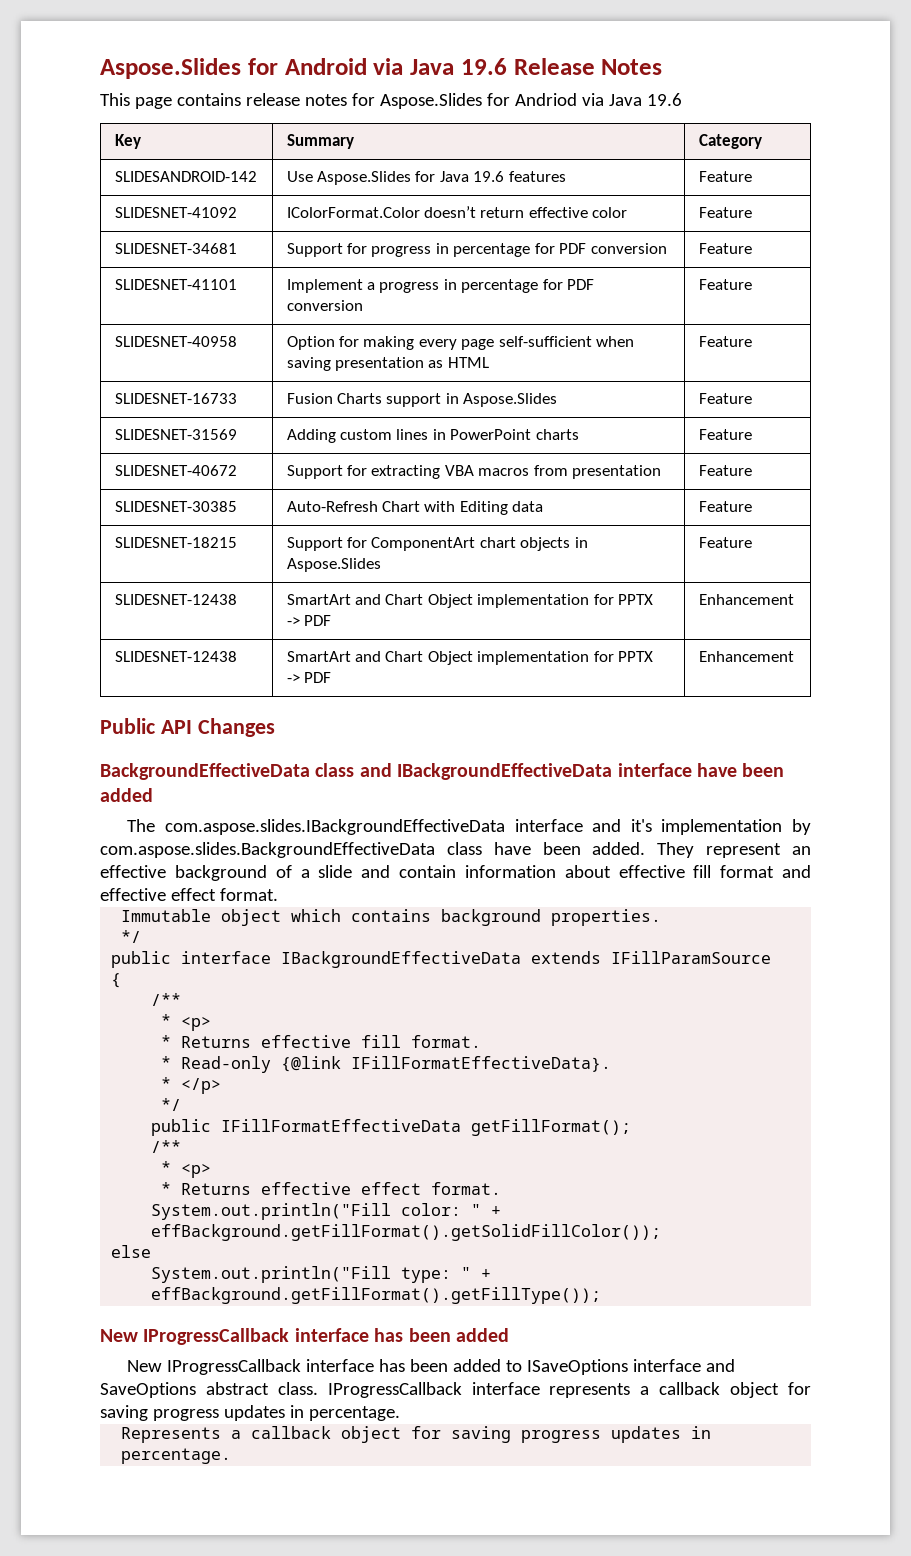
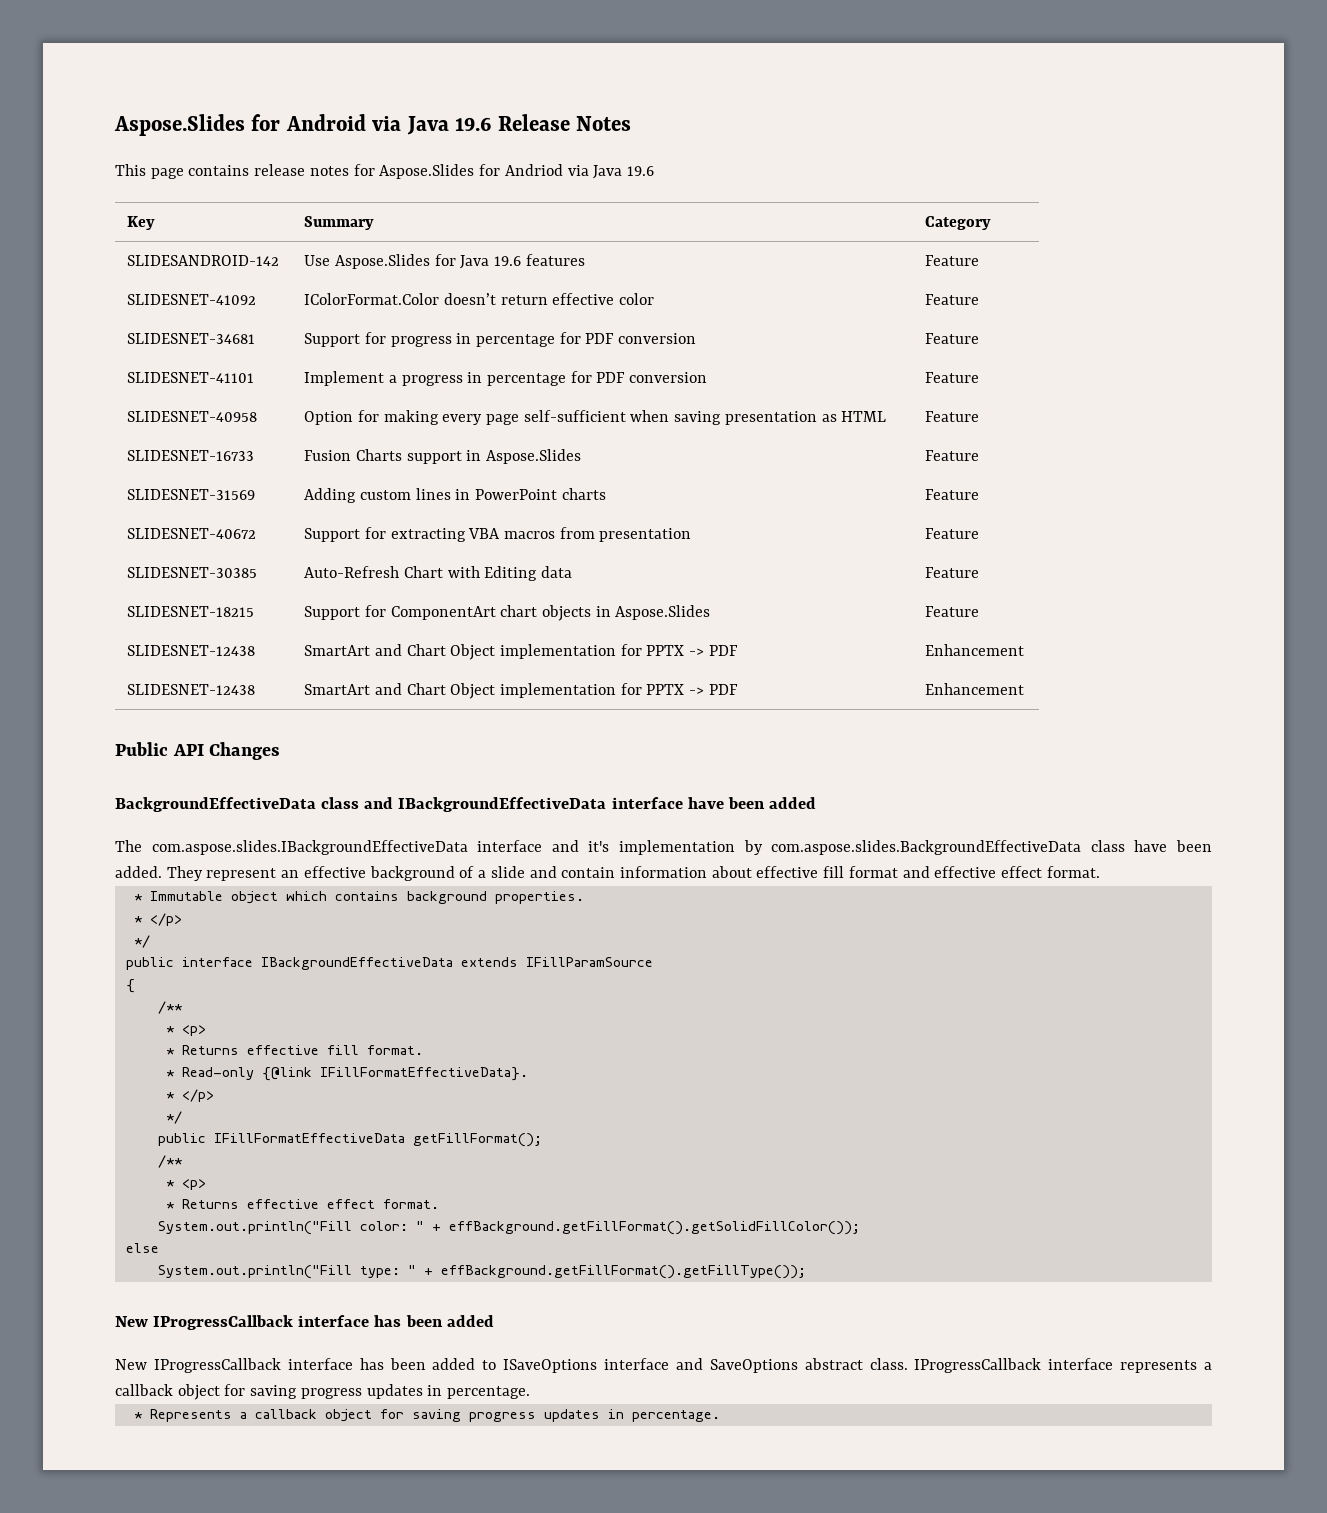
- Immutable object which contains background properties.
+ * Immutable object which contains background properties.
+ * </p>
- Represents a callback object for saving progress updates in percentage.
+ * Represents a callback object for saving progress updates in percentage.

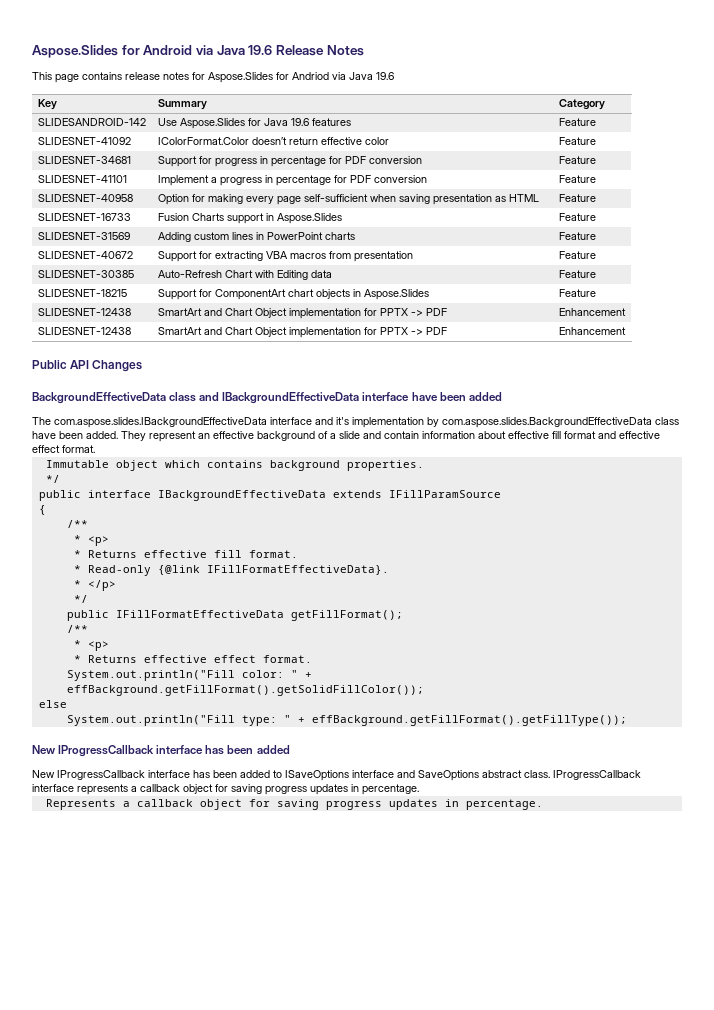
- * Immutable object which contains background properties.
- * </p>
+ Immutable object which contains background properties.
- * Represents a callback object for saving progress updates in percentage.
+ Represents a callback object for saving progress updates in percentage.

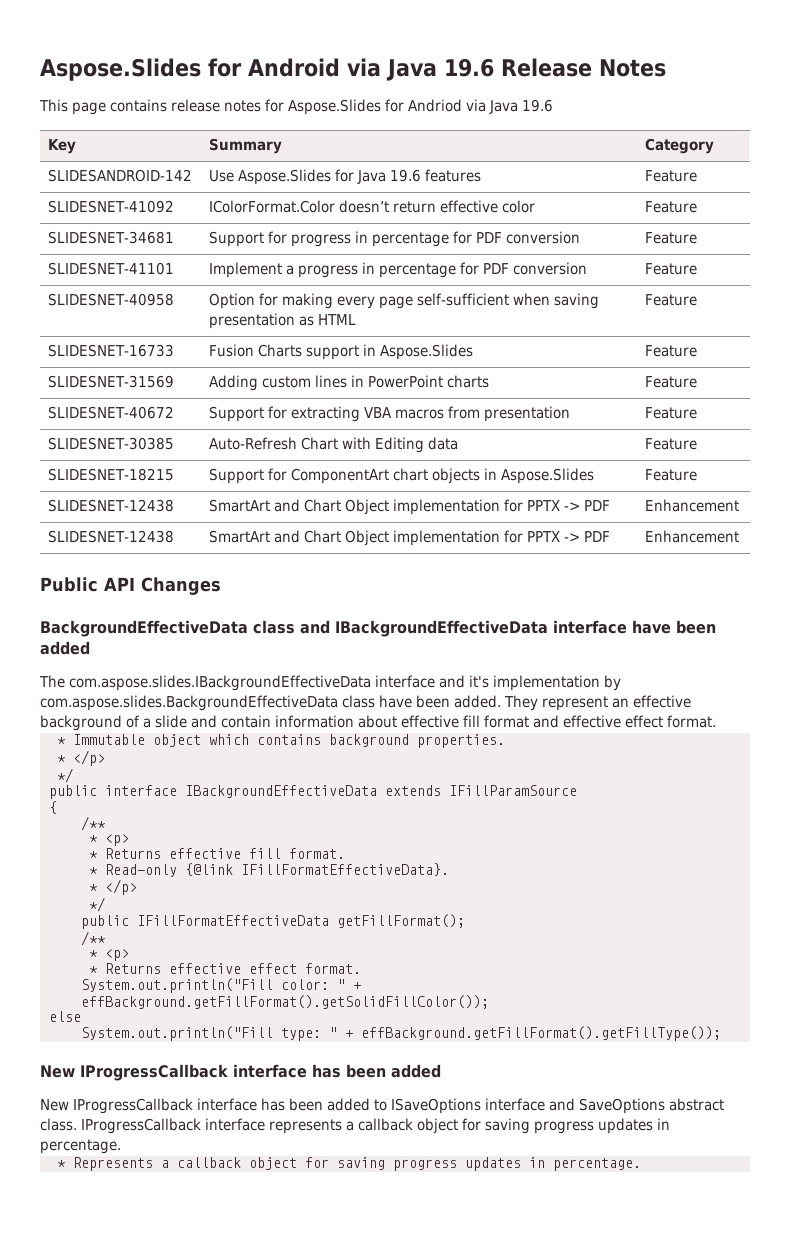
- Immutable object which contains background properties.
+ * Immutable object which contains background properties.
+ * </p>
- Represents a callback object for saving progress updates in percentage.
+ * Represents a callback object for saving progress updates in percentage.

